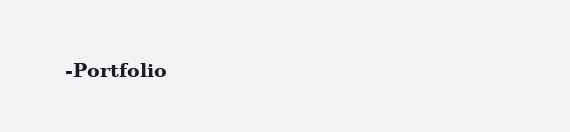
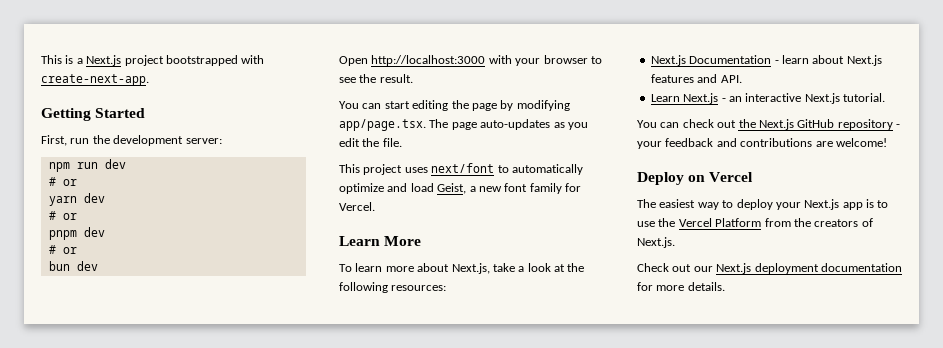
- -Portfolio
+ This is a Next.js project bootstrapped with create-next-app.
+ Getting Started
+ First, run the development server:
+ npm run dev
+ # or
+ yarn dev
+ # or
+ pnpm dev
+ # or
+ bun dev
+ Open http://localhost:3000 with your browser to see the result.
+ You can start editing the page by modifying app/page.tsx. The page auto-updates as you edit the file.
+ This project uses next/font to automatically optimize and load Geist, a new font family for Vercel.
+ Learn More
+ To learn more about Next.js, take a look at the following resources:
+ Next.js Documentation - learn about Next.js features and API.
+ Learn Next.js - an interactive Next.js tutorial.
+ You can check out the Next.js GitHub repository - your feedback and contributions are welcome!
+ Deploy on Vercel
+ The easiest way to deploy your Next.js app is to use the Vercel Platform from the creators of Next.js.
+ Check out our Next.js deployment documentation for more details.

